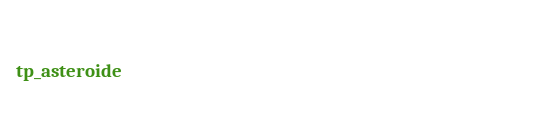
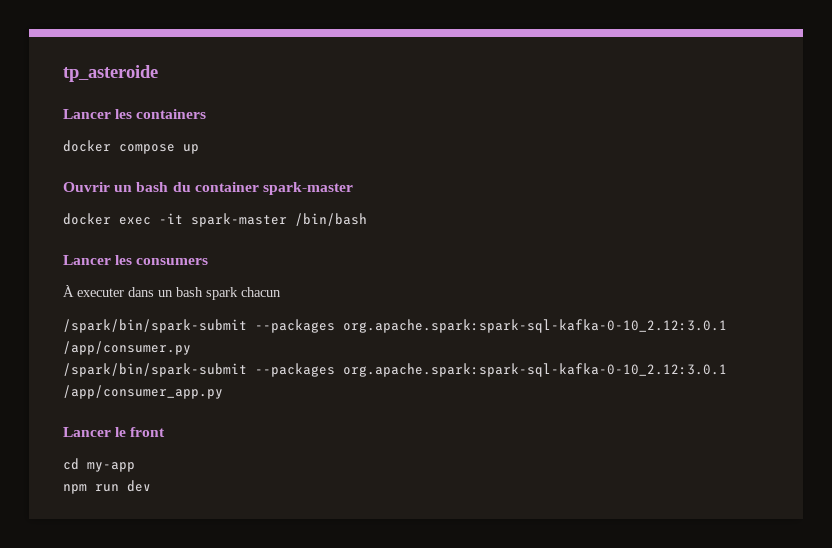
+ Lancer les containers
+ docker compose up
+ Ouvrir un bash du container spark-master
+ docker exec -it spark-master /bin/bash
+ Lancer les consumers
+ À executer dans un bash spark chacun
+ /spark/bin/spark-submit --packages org.apache.spark:spark-sql-kafka-0-10_2.12:3.0.1 /app/consumer.py
+ /spark/bin/spark-submit --packages org.apache.spark:spark-sql-kafka-0-10_2.12:3.0.1 /app/consumer_app.py
+ Lancer le front
+ cd my-app
+ npm run dev

